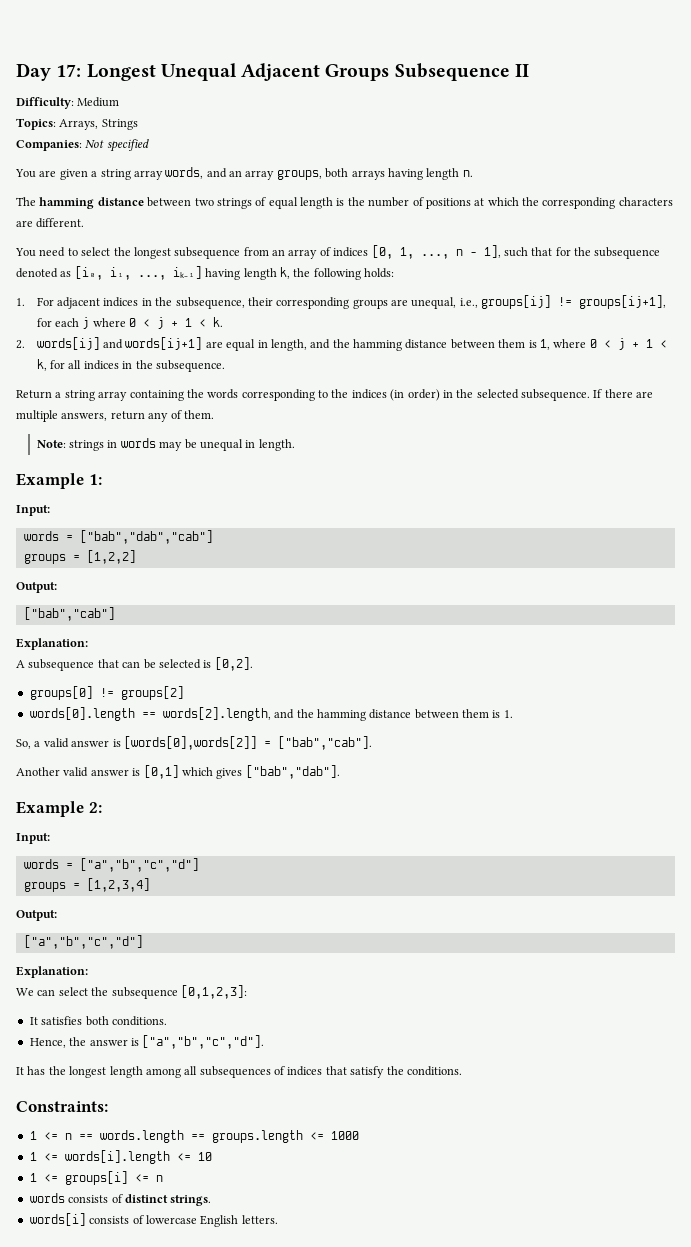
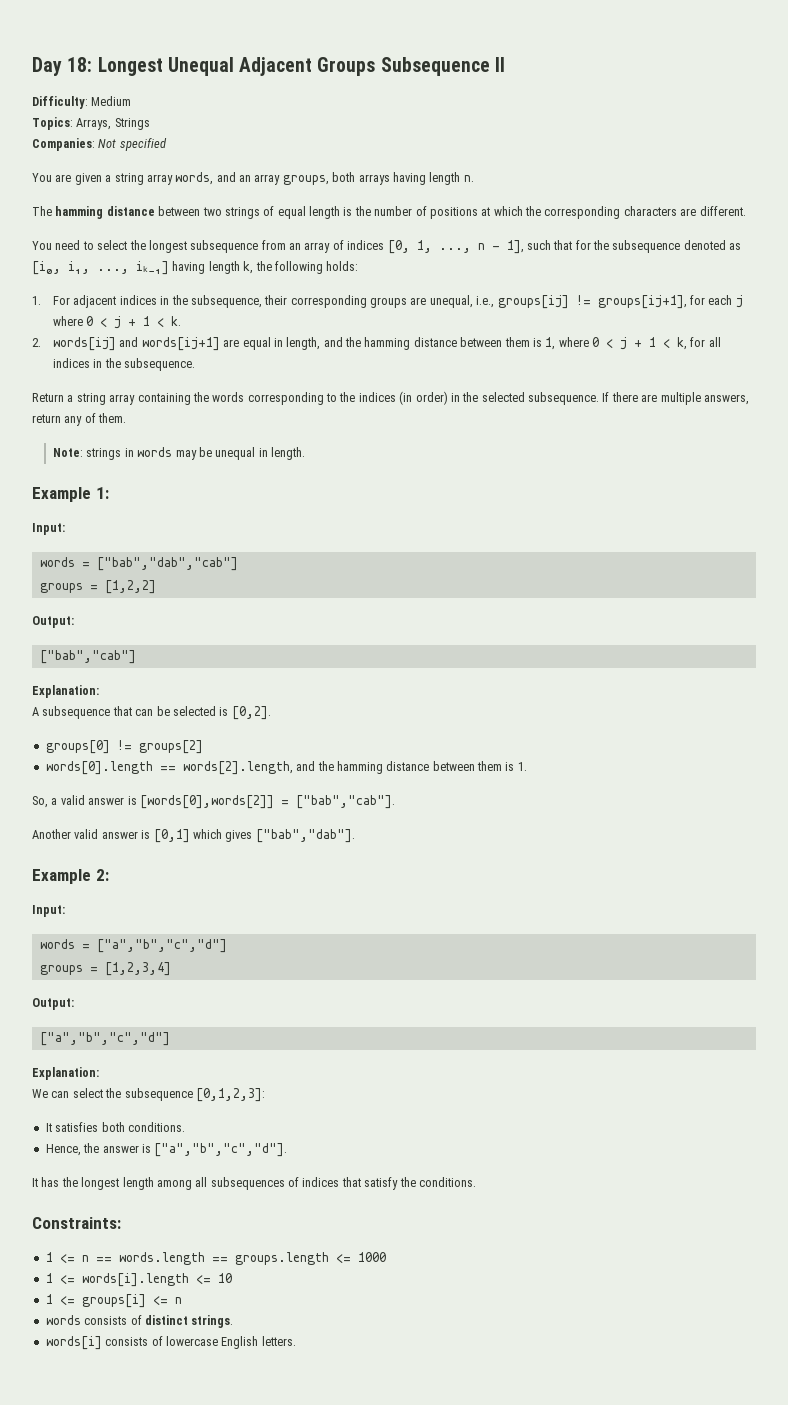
- Day 17: Longest Unequal Adjacent Groups Subsequence II
+ Day 18: Longest Unequal Adjacent Groups Subsequence II

